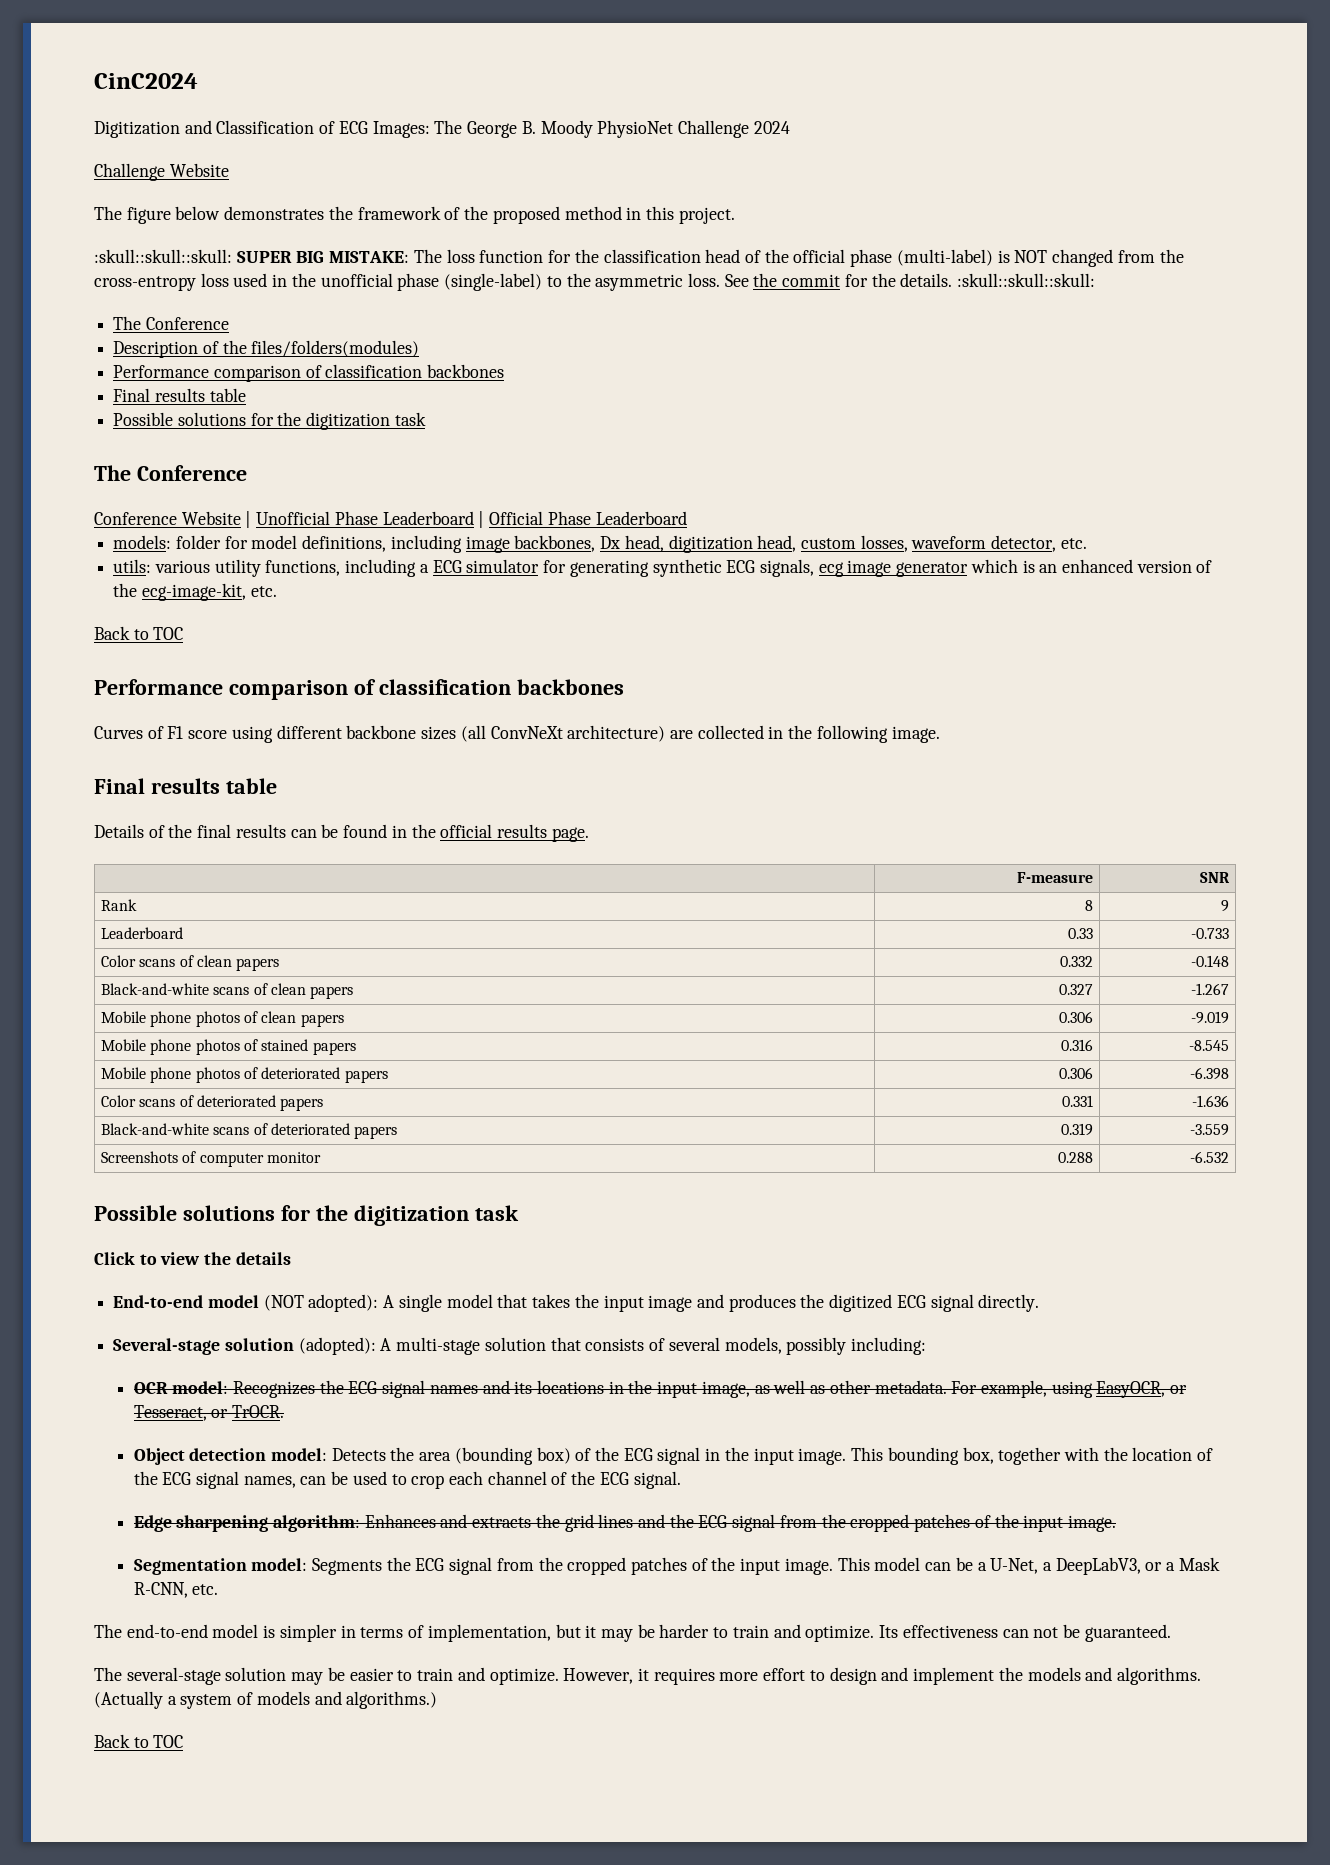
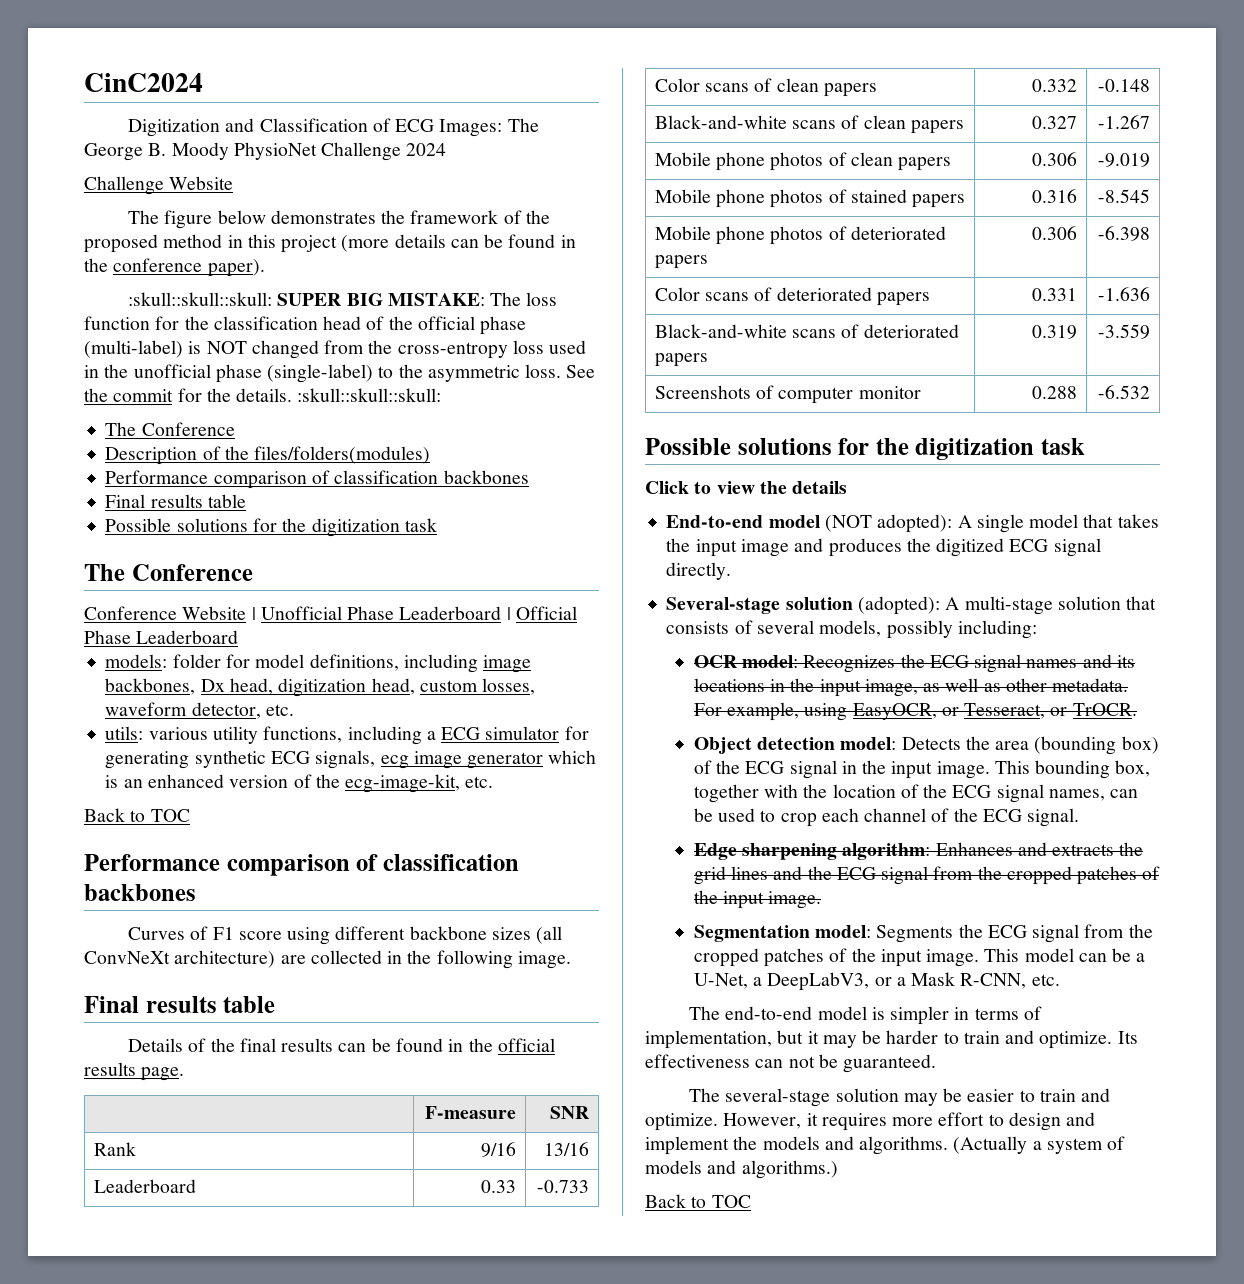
- The figure below demonstrates the framework of the proposed method in this project.
+ The figure below demonstrates the framework of the proposed method in this project (more details can be found in the conference paper).
- Rank | 8 | 9
+ Rank | 9/16 | 13/16

